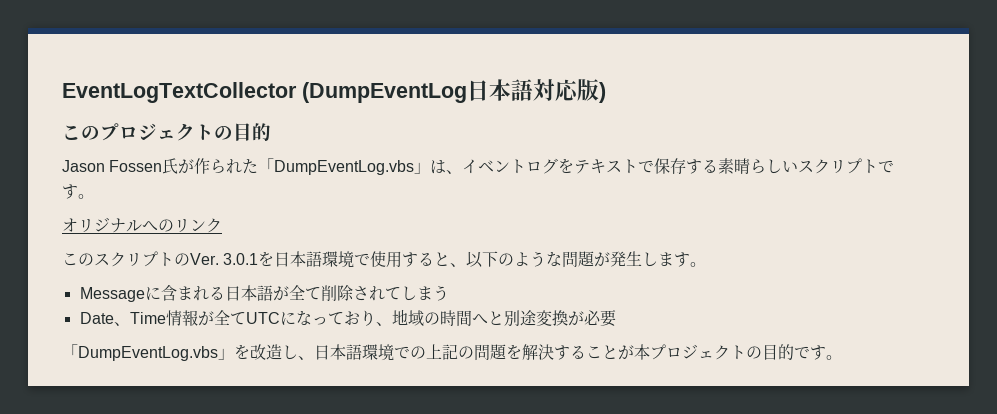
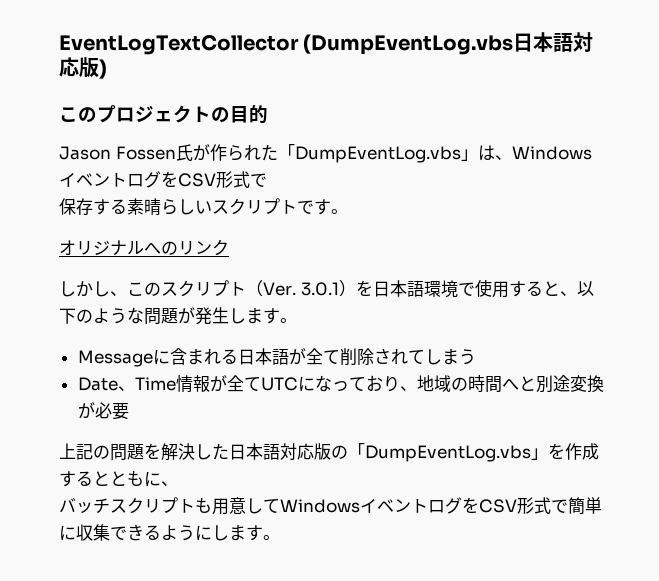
- EventLogTextCollector (DumpEventLog日本語対応版)
+ EventLogTextCollector (DumpEventLog.vbs日本語対応版)
- Jason Fossen氏が作られた「DumpEventLog.vbs」は、イベントログをテキストで保存する素晴らしいスクリプトです。
+ Jason Fossen氏が作られた「DumpEventLog.vbs」は、WindowsイベントログをCSV形式で
+ 保存する素晴らしいスクリプトです。
- このスクリプトのVer. 3.0.1を日本語環境で使用すると、以下のような問題が発生します。
+ しかし、このスクリプト（Ver. 3.0.1）を日本語環境で使用すると、以下のような問題が発生します。
- 「DumpEventLog.vbs」を改造し、日本語環境での上記の問題を解決することが本プロジェクトの目的です。
+ 上記の問題を解決した日本語対応版の「DumpEventLog.vbs」を作成するとともに、
+ バッチスクリプトも用意してWindowsイベントログをCSV形式で簡単に収集できるようにします。

